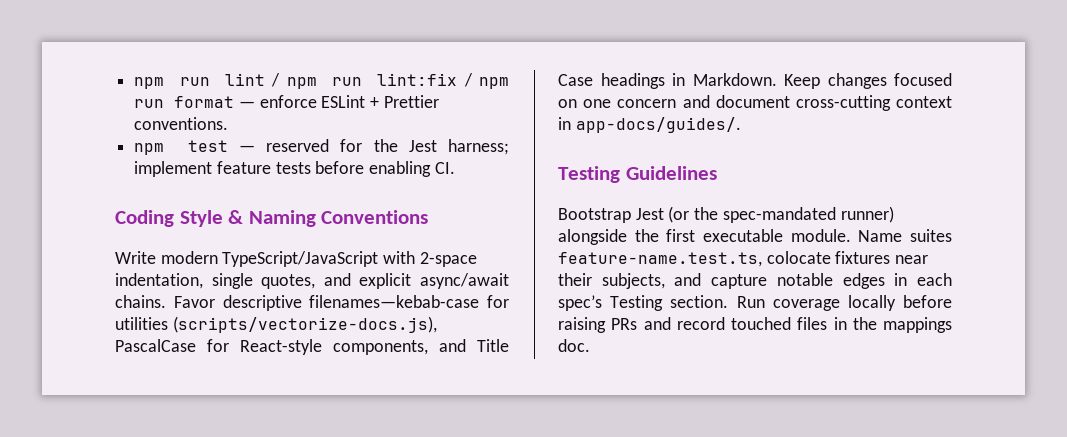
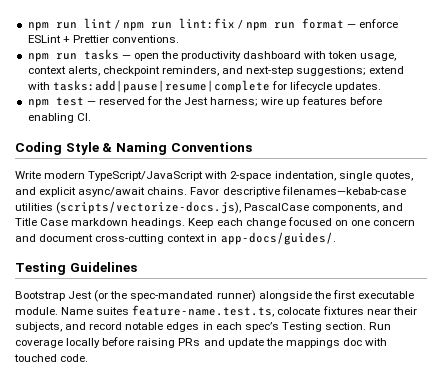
+ npm run tasks — open the productivity dashboard with token usage, context alerts, checkpoint reminders, and next-step suggestions; extend with tasks:add|pause|resume|complete for lifecycle updates.
- npm test — reserved for the Jest harness; implement feature tests before enabling CI.
+ npm test — reserved for the Jest harness; wire up features before enabling CI.
- Favor descriptive filenames—kebab-case for utilities (scripts/vectorize-docs.js), PascalCase for React-style components, and Title Case headings in Markdown. Keep changes focused on one concern and document cross-cutting context in app-docs/guides/.
+ Favor descriptive filenames—kebab-case utilities (scripts/vectorize-docs.js), PascalCase components, and Title Case markdown headings. Keep each change focused on one concern and document cross-cutting context in app-docs/guides/.
- Name suites feature-name.test.ts, colocate fixtures near their subjects, and capture notable edges in each spec’s Testing section.
+ Name suites feature-name.test.ts, colocate fixtures near their subjects, and record notable edges in each spec’s Testing section.
- Run coverage locally before raising PRs and record touched files in the mappings doc.
+ Run coverage locally before raising PRs and update the mappings doc with touched code.

